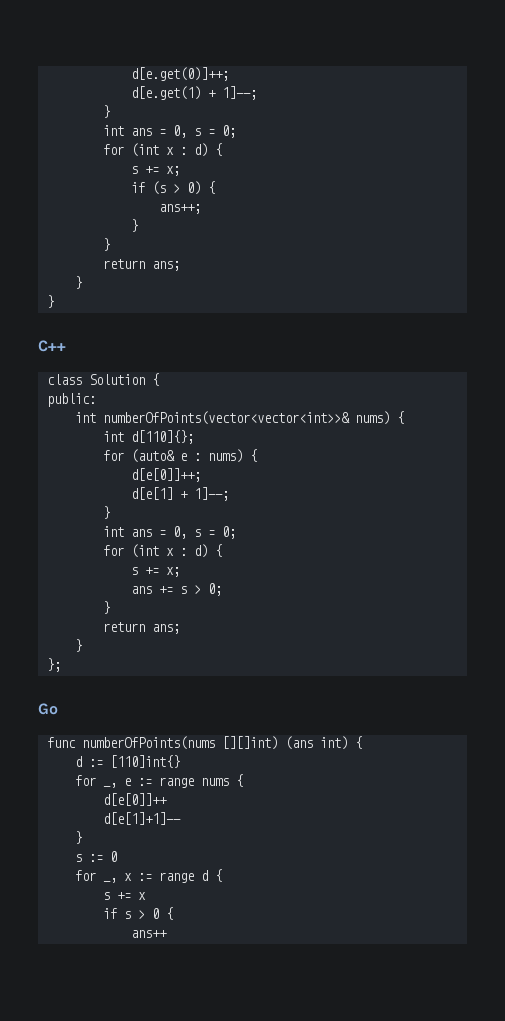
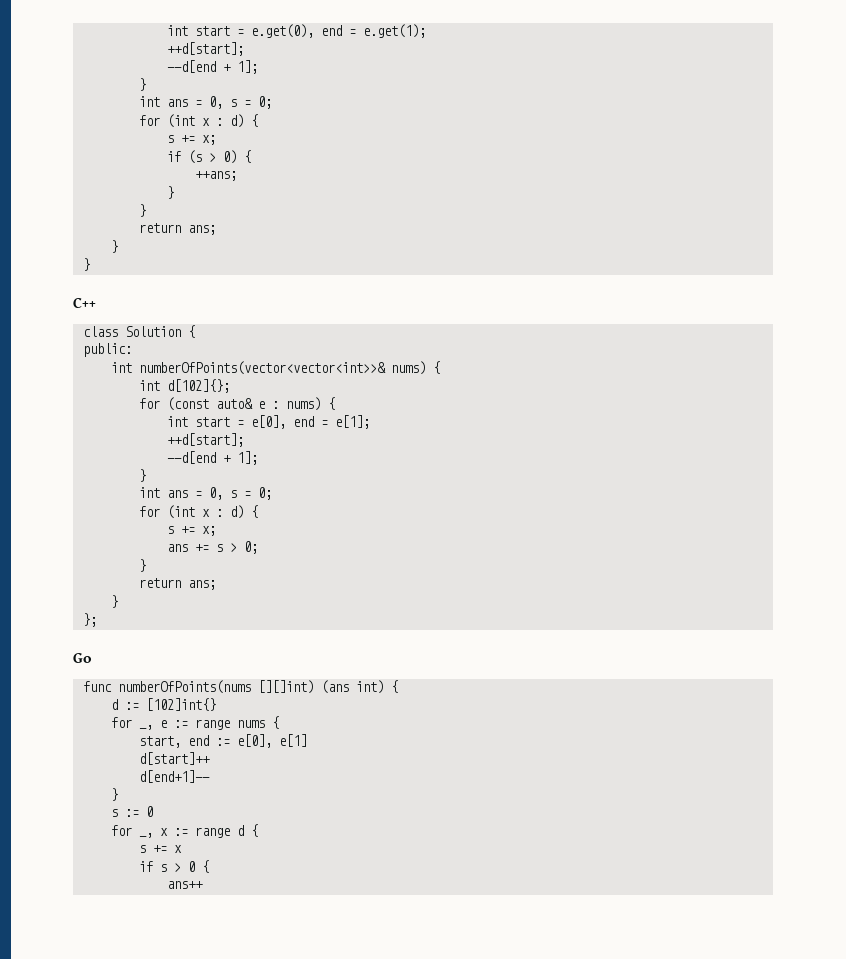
- d[e.get(0)]++;
- d[e.get(1) + 1]--;
+ int start = e.get(0), end = e.get(1);
+ ++d[start];
+ --d[end + 1];
- ans++;
+ ++ans;
- int d[110]{};
- for (auto& e : nums) {
+ int d[102]{};
+ for (const auto& e : nums) {
- d[e[0]]++;
- d[e[1] + 1]--;
+ int start = e[0], end = e[1];
+ ++d[start];
+ --d[end + 1];
- d := [110]int{}
+ d := [102]int{}
- d[e[0]]++
- d[e[1]+1]--
+ start, end := e[0], e[1]
+ d[start]++
+ d[end+1]--

